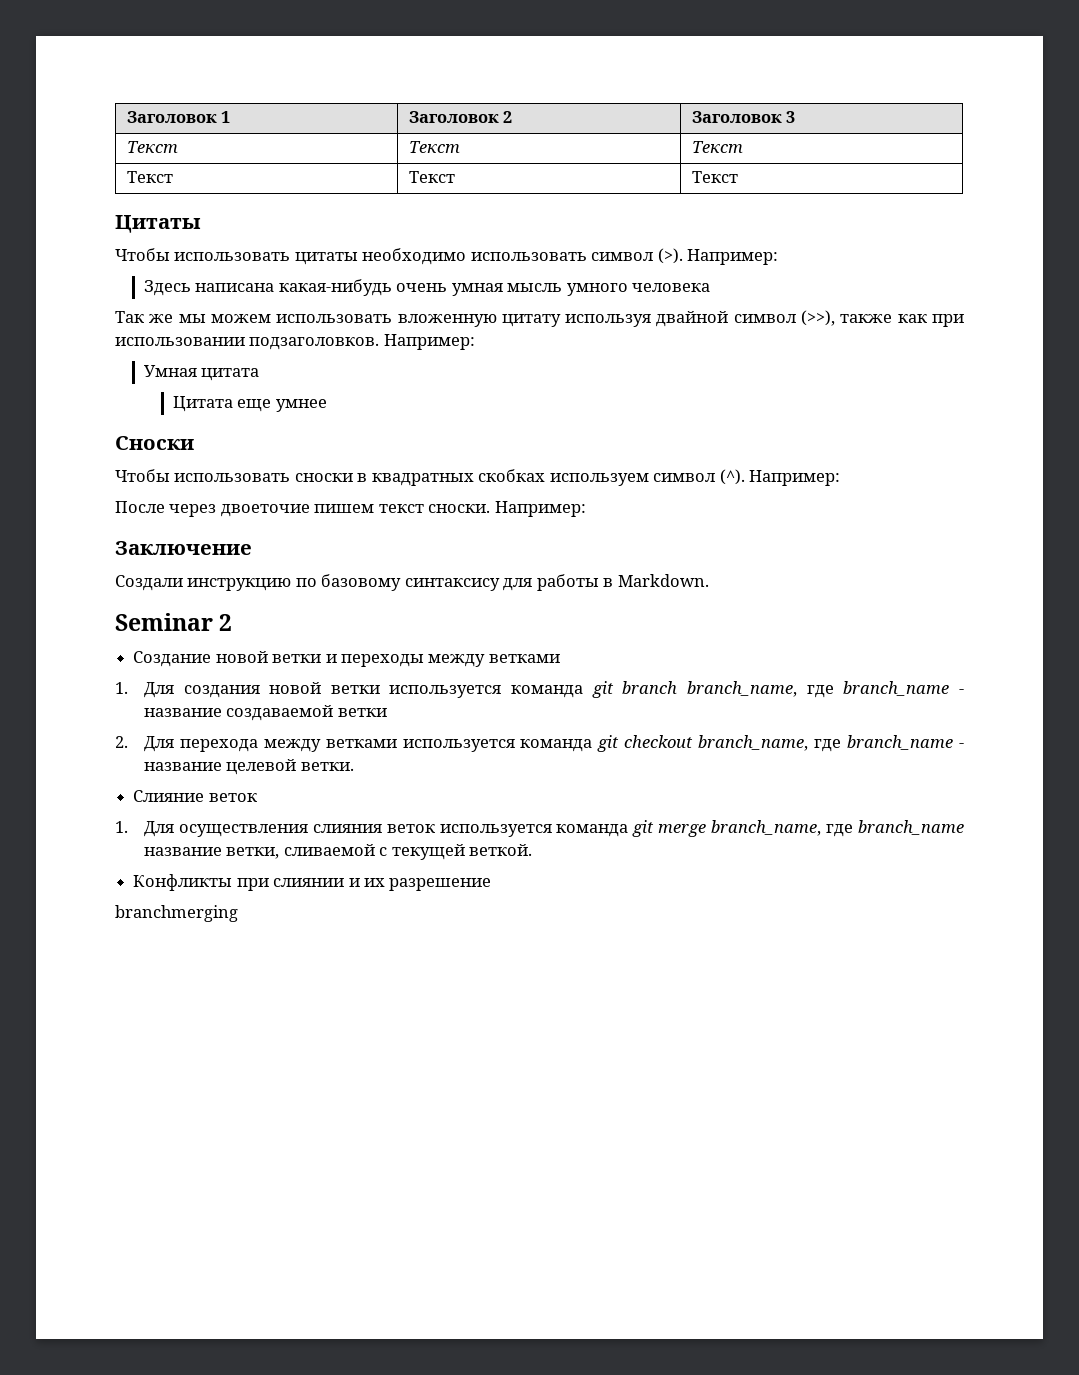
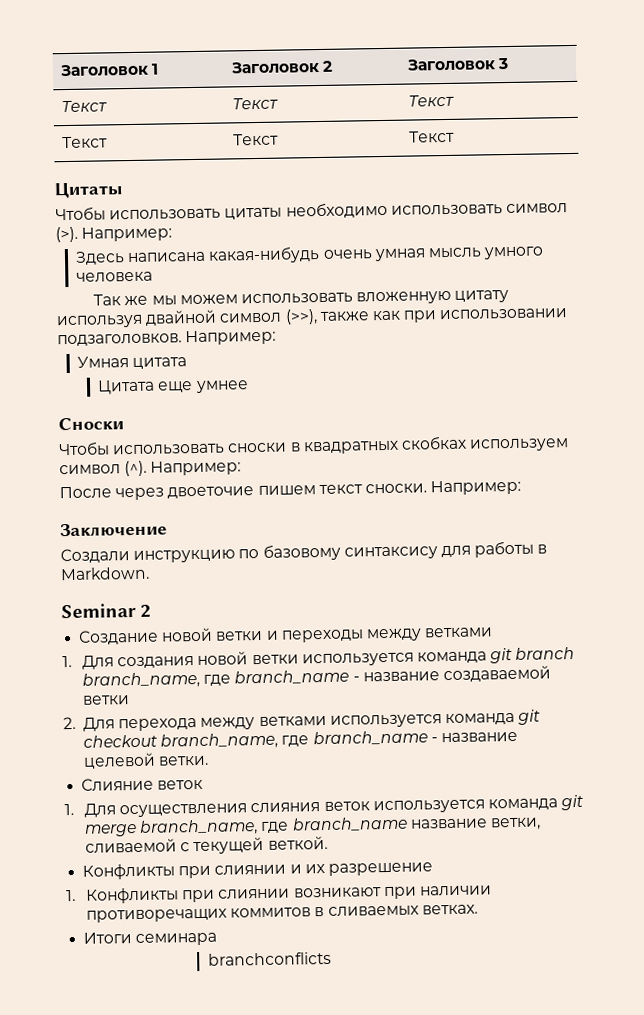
- branchmerging
+ 1. Конфликты при слиянии возникают при наличии противоречащих коммитов в сливаемых ветках.
+ Итоги семинара
+ branchconflicts

